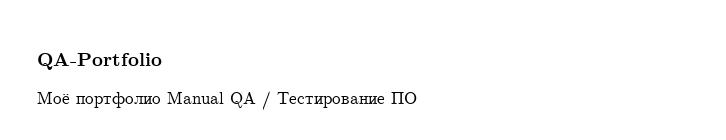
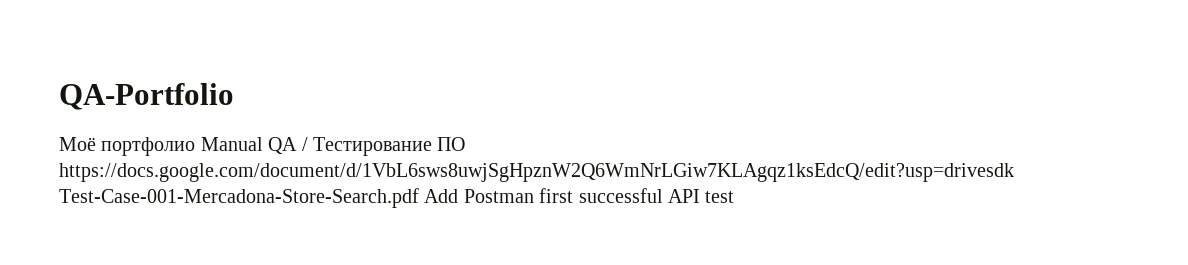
- Моё портфолио Manual QA / Тестирование ПО
+ Моё портфолио Manual QA / Тестирование ПО https://docs.google.com/document/d/1VbL6sws8uwjSgHpznW2Q6WmNrLGiw7KLAgqz1ksEdcQ/edit?usp=drivesdk Test-Case-001-Mercadona-Store-Search.pdf Add Postman first successful API test

